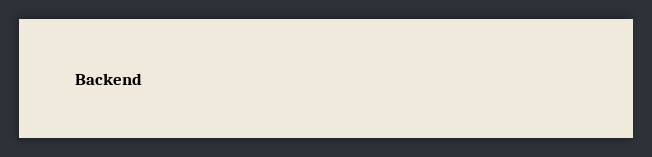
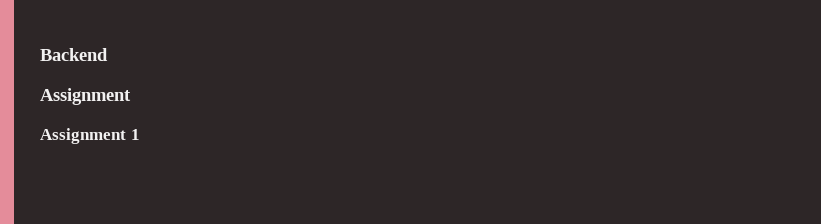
  Backend
+ Assignment
+ Assignment 1

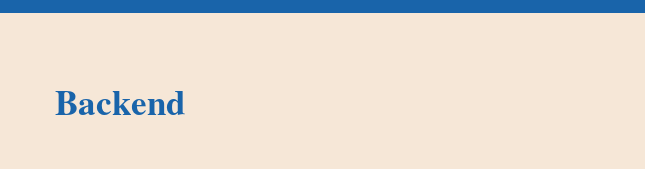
  Backend
- Assignment
- Assignment 1

